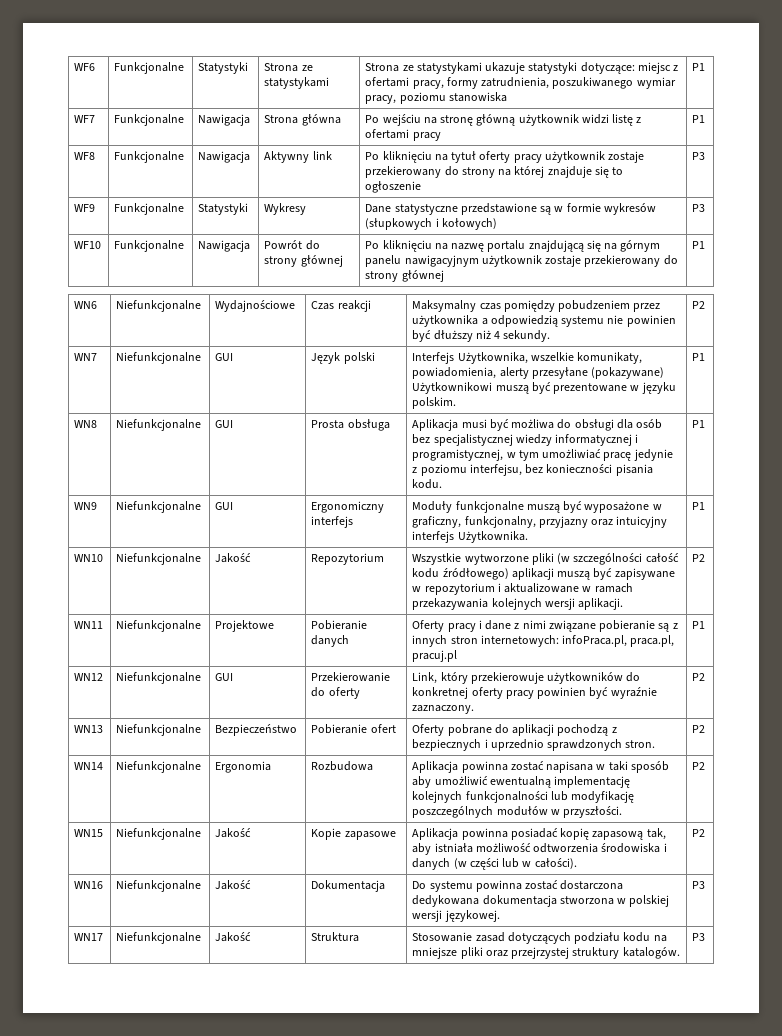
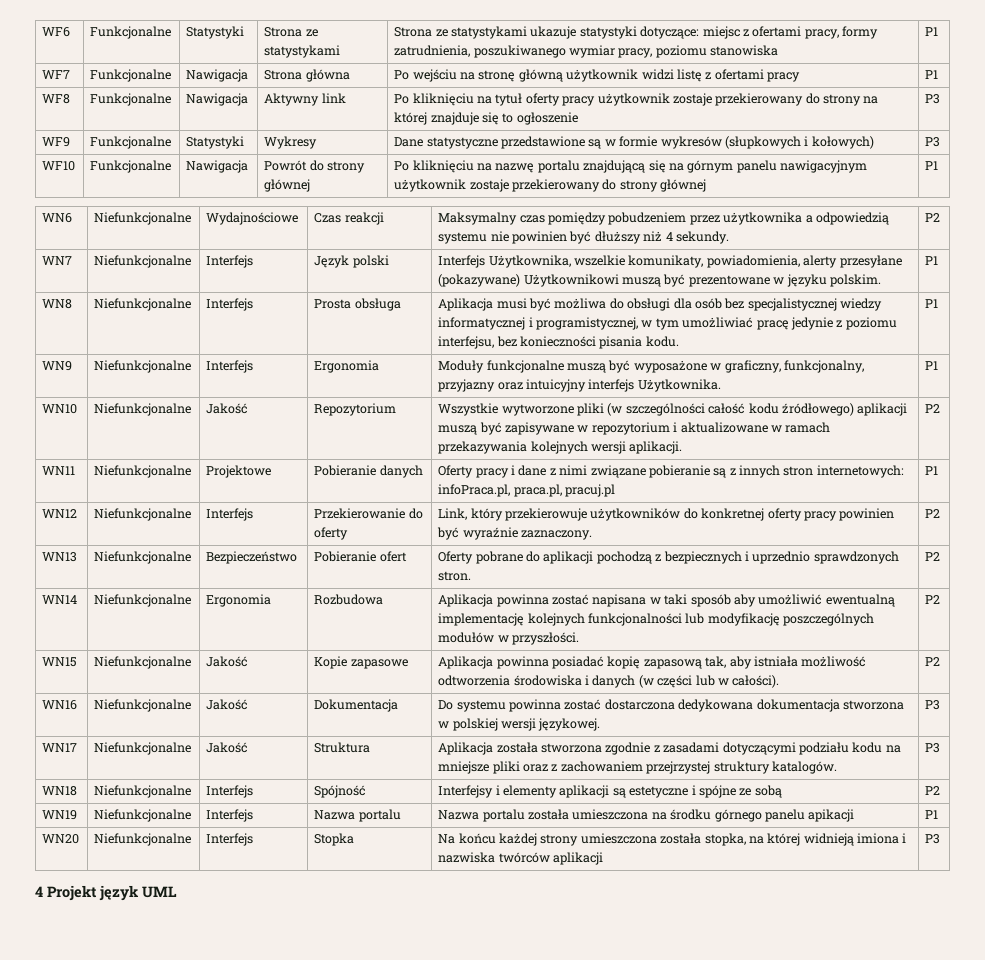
- WN7 | Niefunkcjonalne | GUI | Język polski | Interfejs Użytkownika, wszelkie komunikaty, powiadomienia, alerty przesyłane (pokazywane) Użytkownikowi muszą być prezentowane w języku polskim. | P1
+ WN7 | Niefunkcjonalne | Interfejs | Język polski | Interfejs Użytkownika, wszelkie komunikaty, powiadomienia, alerty przesyłane (pokazywane) Użytkownikowi muszą być prezentowane w języku polskim. | P1
- WN8 | Niefunkcjonalne | GUI | Prosta obsługa | Aplikacja musi być możliwa do obsługi dla osób bez specjalistycznej wiedzy informatycznej i programistycznej, w tym umożliwiać pracę jedynie z poziomu interfejsu, bez konieczności pisania kodu. | P1
+ WN8 | Niefunkcjonalne | Interfejs | Prosta obsługa | Aplikacja musi być możliwa do obsługi dla osób bez specjalistycznej wiedzy informatycznej i programistycznej, w tym umożliwiać pracę jedynie z poziomu interfejsu, bez konieczności pisania kodu. | P1
- WN9 | Niefunkcjonalne | GUI | Ergonomiczny interfejs | Moduły funkcjonalne muszą być wyposażone w graficzny, funkcjonalny, przyjazny oraz intuicyjny interfejs Użytkownika. | P1
+ WN9 | Niefunkcjonalne | Interfejs | Ergonomia | Moduły funkcjonalne muszą być wyposażone w graficzny, funkcjonalny, przyjazny oraz intuicyjny interfejs Użytkownika. | P1
- WN12 | Niefunkcjonalne | GUI | Przekierowanie do oferty | Link, który przekierowuje użytkowników do konkretnej oferty pracy powinien być wyraźnie zaznaczony. | P2
+ WN12 | Niefunkcjonalne | Interfejs | Przekierowanie do oferty | Link, który przekierowuje użytkowników do konkretnej oferty pracy powinien być wyraźnie zaznaczony. | P2
- WN17 | Niefunkcjonalne | Jakość | Struktura | Stosowanie zasad dotyczących podziału kodu na mniejsze pliki oraz przejrzystej struktury katalogów. | P3
+ WN17 | Niefunkcjonalne | Jakość | Struktura | Aplikacja została stworzona zgodnie z zasadami dotyczącymi podziału kodu na mniejsze pliki oraz z zachowaniem przejrzystej struktury katalogów. | P3
+ WN18 | Niefunkcjonalne | Interfejs | Spójność | Interfejsy i elementy aplikacji są estetyczne i spójne ze sobą | P2
+ WN19 | Niefunkcjonalne | Interfejs | Nazwa portalu | Nazwa portalu została umieszczona na środku górnego panelu apikacji | P1
+ WN20 | Niefunkcjonalne | Interfejs | Stopka | Na końcu każdej strony umieszczona została stopka, na której widnieją imiona i nazwiska twórców aplikacji | P3
+ 4 Projekt język UML

